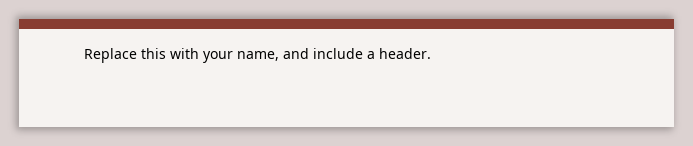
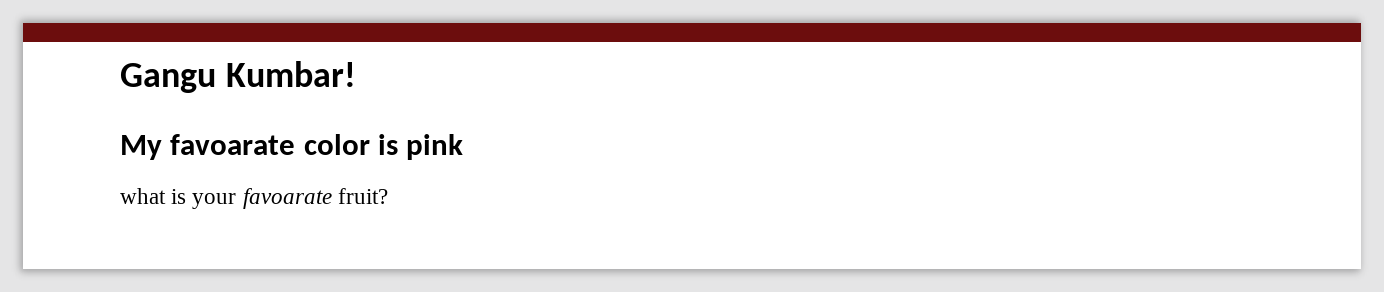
- Replace this with your name, and include a header.
+ Gangu Kumbar!
+ My favoarate color is pink
+ what is your favoarate fruit?

